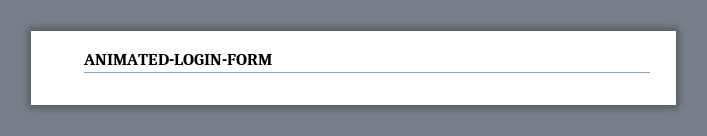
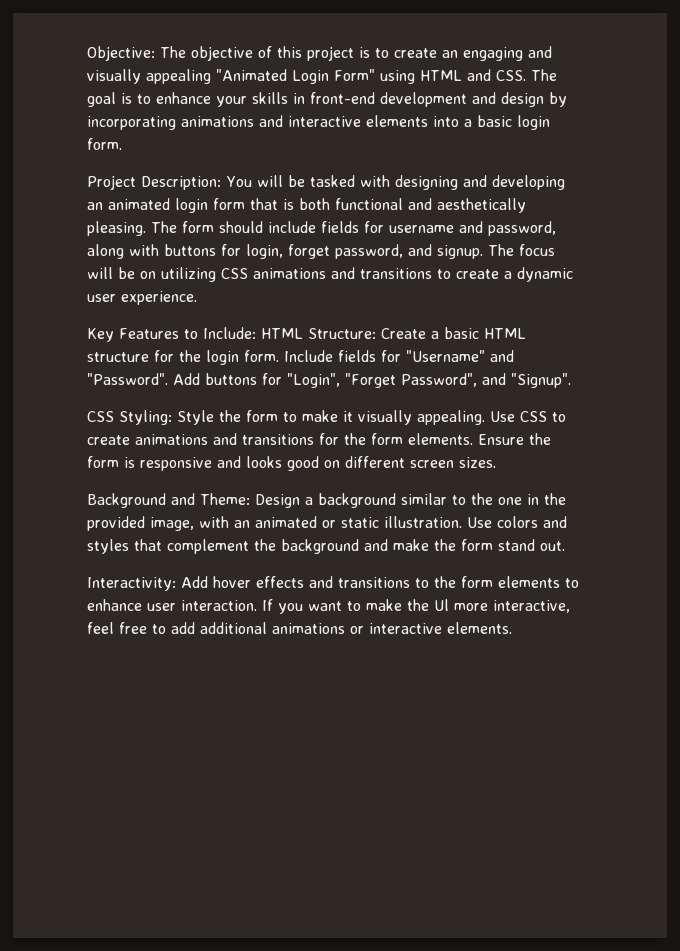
- ANIMATED-LOGIN-FORM
+ Objective: The objective of this project is to create an engaging and visually appealing "Animated Login Form" using HTML and CSS. The goal is to enhance your skills in front-end development and design by incorporating animations and interactive elements into a basic login form.
+ Project Description: You will be tasked with designing and developing an animated login form that is both functional and aesthetically pleasing. The form should include fields for username and password, along with buttons for login, forget password, and signup. The focus will be on utilizing CSS animations and transitions to create a dynamic user experience.
+ Key Features to Include: HTML Structure: Create a basic HTML structure for the login form. Include fields for "Username" and "Password". Add buttons for "Login", "Forget Password", and "Signup".
+ CSS Styling: Style the form to make it visually appealing. Use CSS to create animations and transitions for the form elements. Ensure the form is responsive and looks good on different screen sizes.
+ Background and Theme: Design a background similar to the one in the provided image, with an animated or static illustration. Use colors and styles that complement the background and make the form stand out.
+ Interactivity: Add hover effects and transitions to the form elements to enhance user interaction. If you want to make the Ul more interactive, feel free to add additional animations or interactive elements.

